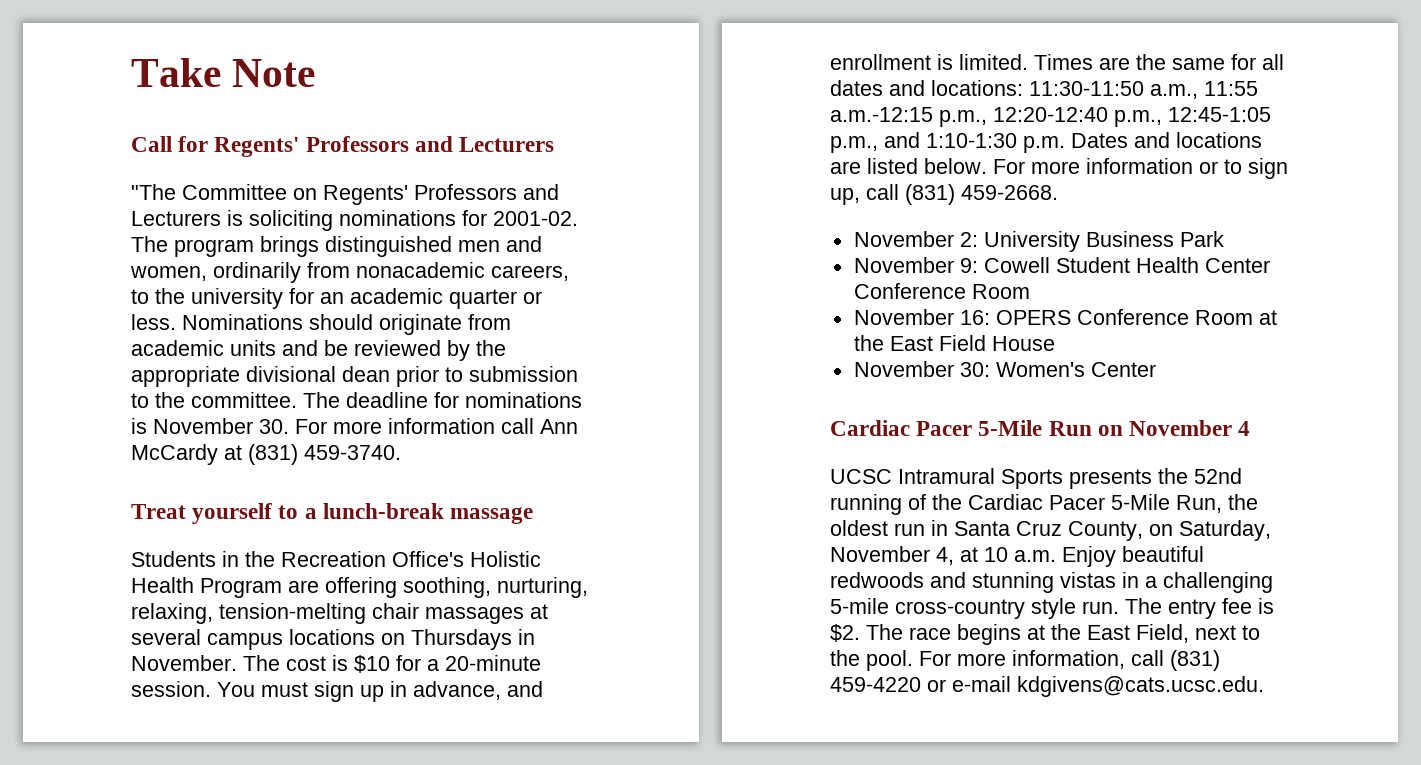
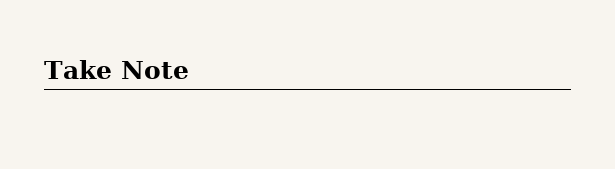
- Call for Regents' Professors and Lecturers
- "The Committee on Regents' Professors and Lecturers is soliciting nominations for 2001-02. The program brings distinguished men and women, ordinarily from nonacademic careers, to the university for an academic quarter or less. Nominations should originate from academic units and be reviewed by the appropriate divisional dean prior to submission to the committee. The deadline for nominations is November 30. For more information call Ann McCardy at (831) 459-3740.
- Treat yourself to a lunch-break massage
- Students in the Recreation Office's Holistic Health Program are offering soothing, nurturing, relaxing, tension-melting chair massages at several campus locations on Thursdays in November. The cost is $10 for a 20-minute session. You must sign up in advance, and enrollment is limited. Times are the same for all dates and locations: 11:30-11:50 a.m., 11:55 a.m.-12:15 p.m., 12:20-12:40 p.m., 12:45-1:05 p.m., and 1:10-1:30 p.m. Dates and locations are listed below. For more information or to sign up, call (831) 459-2668.
- November 2: University Business Park
- November 9: Cowell Student Health Center Conference Room
- November 16: OPERS Conference Room at the East Field House
- November 30: Women's Center
- Cardiac Pacer 5-Mile Run on November 4
- UCSC Intramural Sports presents the 52nd running of the Cardiac Pacer 5-Mile Run, the oldest run in Santa Cruz County, on Saturday, November 4, at 10 a.m. Enjoy beautiful redwoods and stunning vistas in a challenging 5-mile cross-country style run. The entry fee is $2. The race begins at the East Field, next to the pool. For more information, call (831) 459-4220 or e-mail kdgivens@cats.ucsc.edu.

